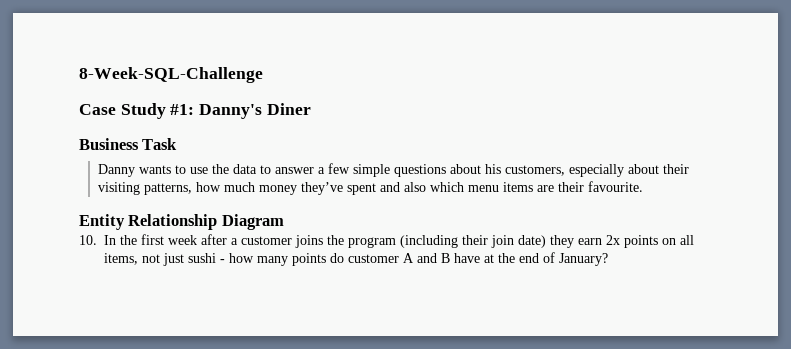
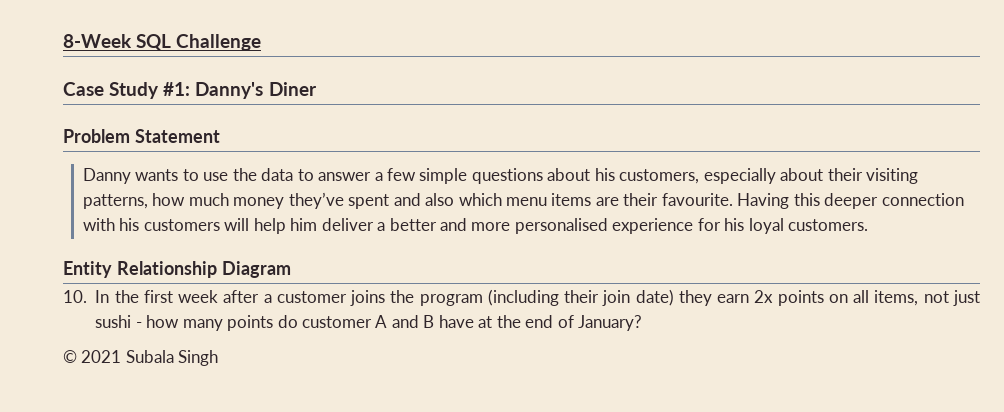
- 8-Week-SQL-Challenge
+ 8-Week SQL Challenge
- Business Task
+ Problem Statement
+ Having this deeper connection with his customers will help him deliver a better and more personalised experience for his loyal customers.
+ © 2021 Subala Singh

